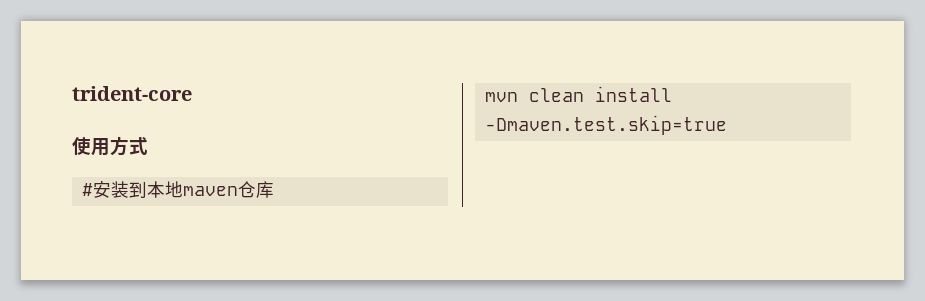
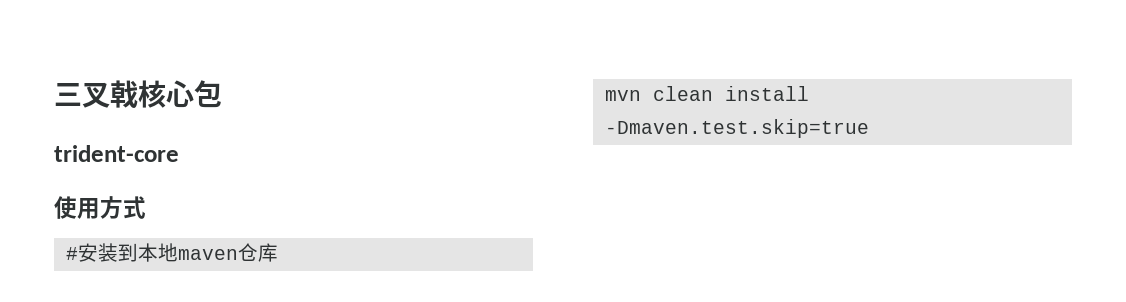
+ 三叉戟核心包

